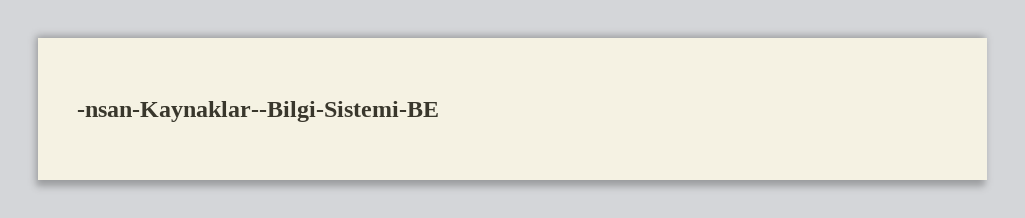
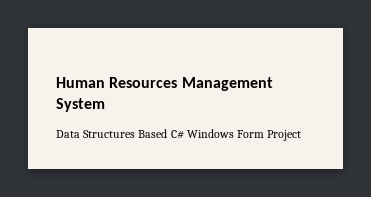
- -nsan-Kaynaklar--Bilgi-Sistemi-BE
+ Human Resources Management System
+ Data Structures Based C# Windows Form Project

